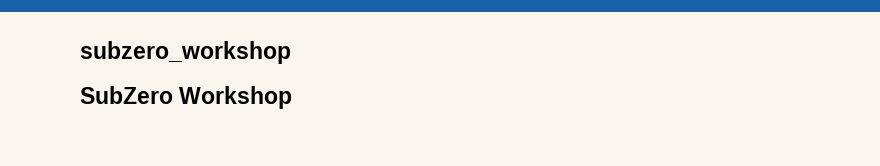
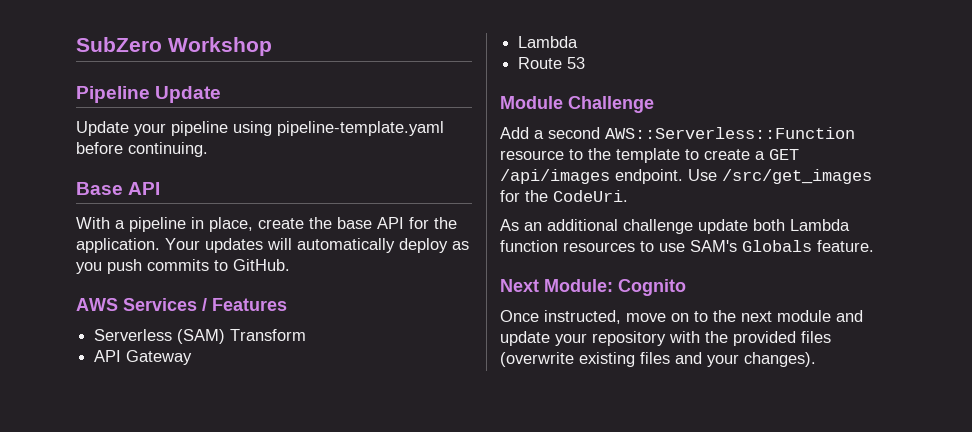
- subzero_workshop
+ Pipeline Update
+ Update your pipeline using pipeline-template.yaml before continuing.
+ Base API
+ With a pipeline in place, create the base API for the application. Your updates will automatically deploy as you push commits to GitHub.
+ AWS Services / Features
+ Serverless (SAM) Transform
+ API Gateway
+ Lambda
+ Route 53
+ Module Challenge
+ Add a second AWS::Serverless::Function resource to the template to create a GET /api/images endpoint. Use /src/get_images for the CodeUri.
+ As an additional challenge update both Lambda function resources to use SAM's Globals feature.
+ Next Module: Cognito
+ Once instructed, move on to the next module and update your repository with the provided files (overwrite existing files and your changes).

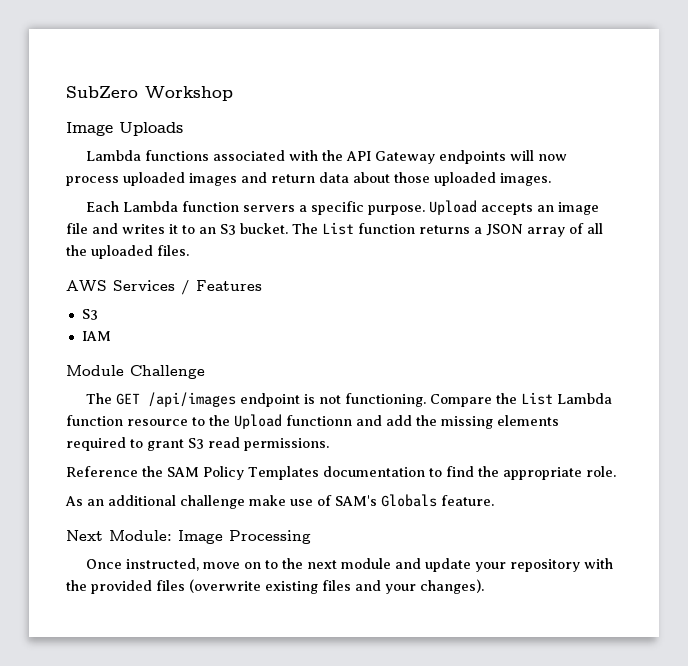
- Pipeline Update
- Update your pipeline using pipeline-template.yaml before continuing.
- Base API
- With a pipeline in place, create the base API for the application. Your updates will automatically deploy as you push commits to GitHub.
+ Image Uploads
+ Lambda functions associated with the API Gateway endpoints will now process uploaded images and return data about those uploaded images.
+ Each Lambda function servers a specific purpose. Upload accepts an image file and writes it to an S3 bucket. The List function returns a JSON array of all the uploaded files.
  AWS Services / Features
- Serverless (SAM) Transform
- API Gateway
- Lambda
- Route 53
+ S3
+ IAM
  Module Challenge
- Add a second AWS::Serverless::Function resource to the template to create a GET /api/images endpoint. Use /src/get_images for the CodeUri.
- As an additional challenge update both Lambda function resources to use SAM's Globals feature.
+ The GET /api/images endpoint is not functioning. Compare the List Lambda function resource to the Upload functionn and add the missing elements required to grant S3 read permissions.
+ Reference the SAM Policy Templates documentation to find the appropriate role.
+ As an additional challenge make use of SAM's Globals feature.
- Next Module: Cognito
+ Next Module: Image Processing

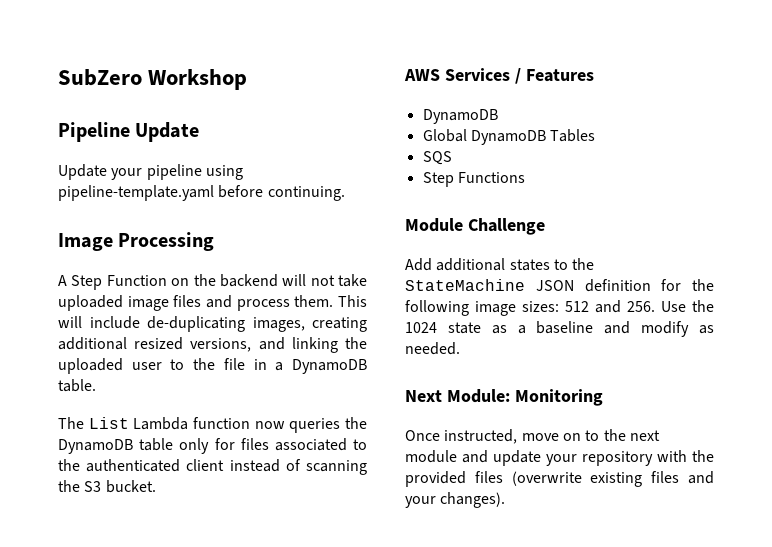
- Image Uploads
- Lambda functions associated with the API Gateway endpoints will now process uploaded images and return data about those uploaded images.
- Each Lambda function servers a specific purpose. Upload accepts an image file and writes it to an S3 bucket. The List function returns a JSON array of all the uploaded files.
+ Pipeline Update
+ Update your pipeline using pipeline-template.yaml before continuing.
+ Image Processing
+ A Step Function on the backend will not take uploaded image files and process them. This will include de-duplicating images, creating additional resized versions, and linking the uploaded user to the file in a DynamoDB table.
+ The List Lambda function now queries the DynamoDB table only for files associated to the authenticated client instead of scanning the S3 bucket.
  AWS Services / Features
- S3
- IAM
+ DynamoDB
+ Global DynamoDB Tables
+ SQS
+ Step Functions
  Module Challenge
- The GET /api/images endpoint is not functioning. Compare the List Lambda function resource to the Upload functionn and add the missing elements required to grant S3 read permissions.
- Reference the SAM Policy Templates documentation to find the appropriate role.
- As an additional challenge make use of SAM's Globals feature.
+ Add additional states to the StateMachine JSON definition for the following image sizes: 512 and 256. Use the 1024 state as a baseline and modify as needed.
- Next Module: Image Processing
+ Next Module: Monitoring

